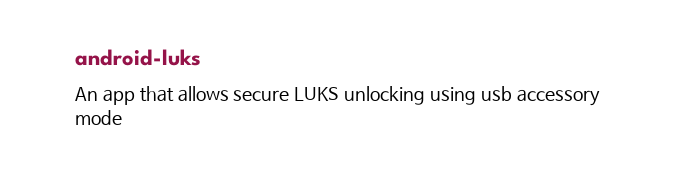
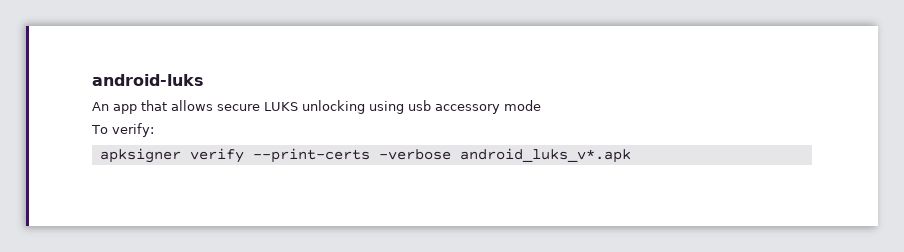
+ To verify:
+ apksigner verify --print-certs -verbose android_luks_v*.apk

